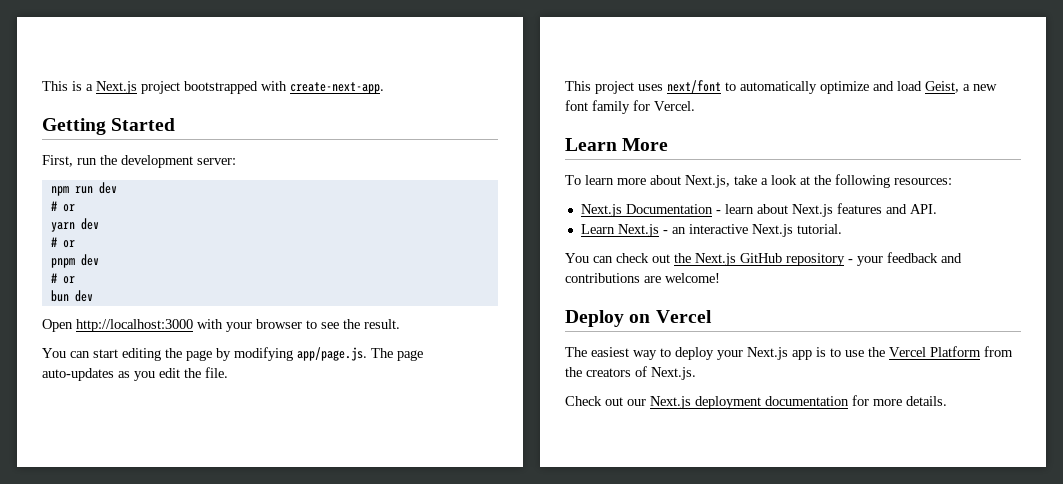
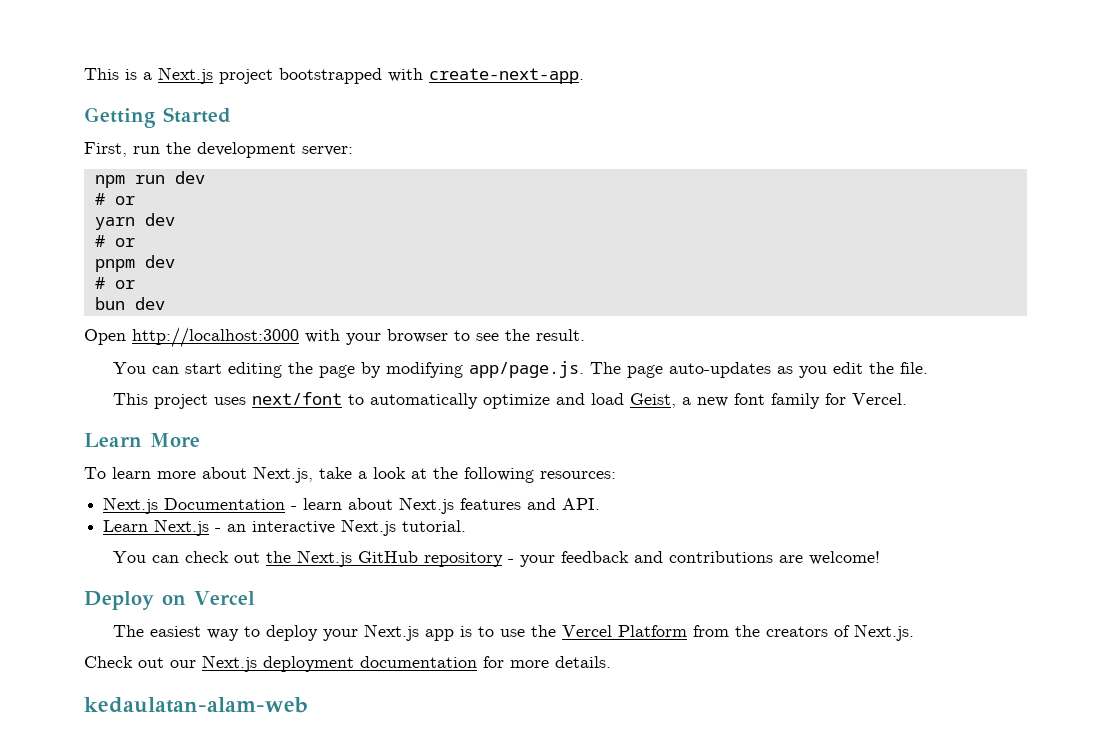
+ kedaulatan-alam-web

